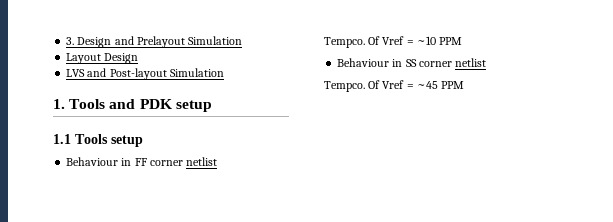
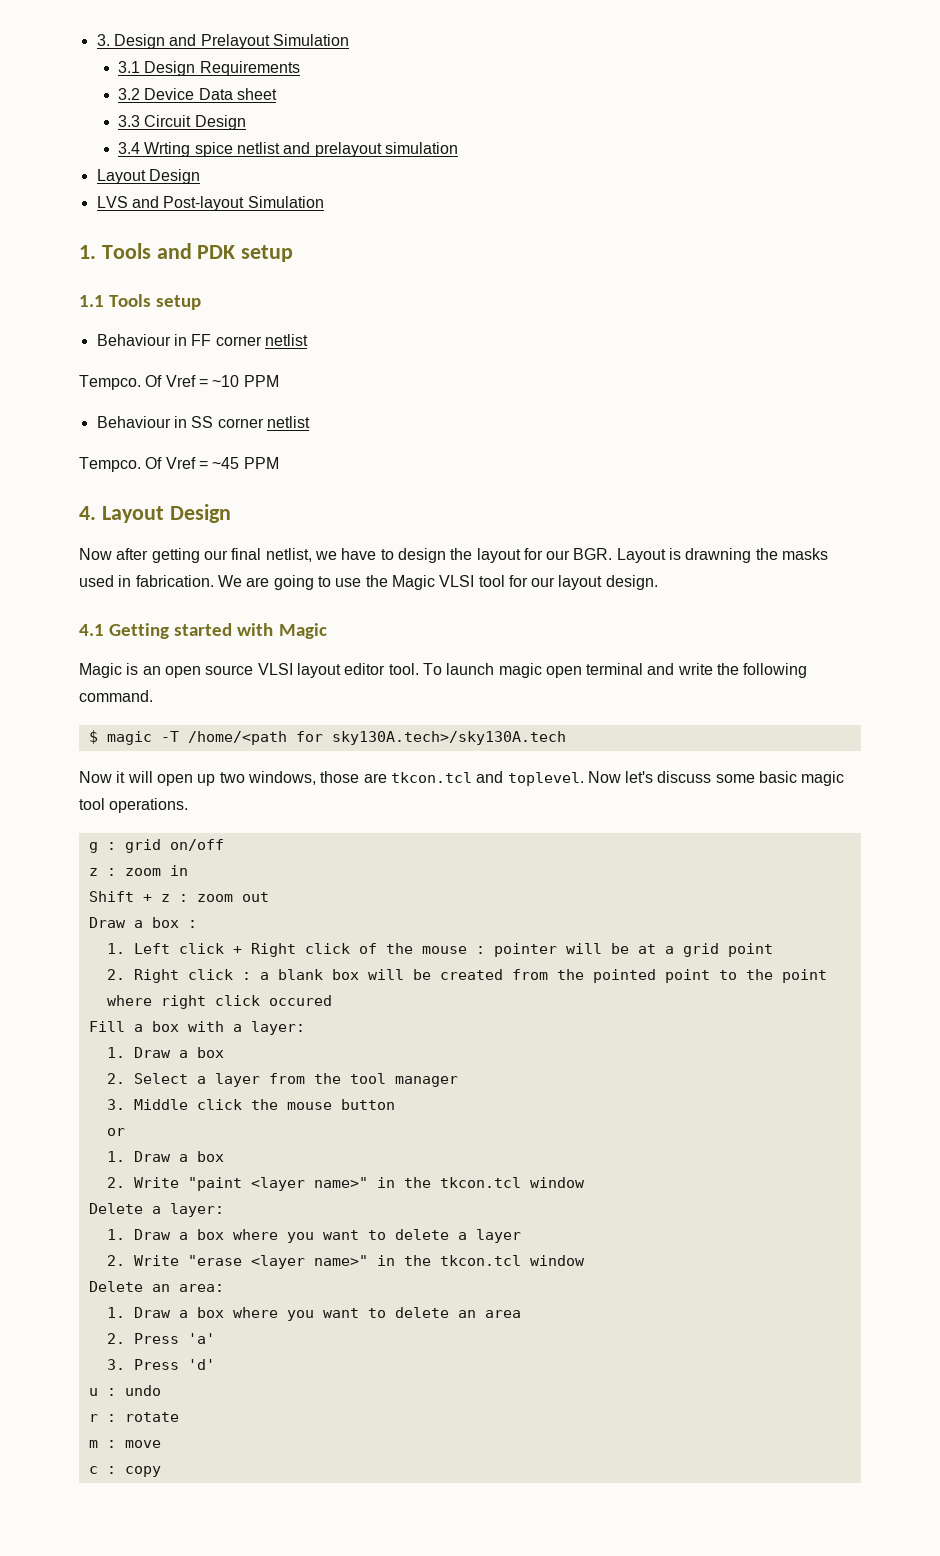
+ 3.1 Design Requirements
+ 3.2 Device Data sheet
+ 3.3 Circuit Design
+ 3.4 Wrting spice netlist and prelayout simulation
+ 4. Layout Design
+ Now after getting our final netlist, we have to design the layout for our BGR. Layout is drawning the masks used in fabrication. We are going to use the Magic VLSI tool for our layout design.
+ 4.1 Getting started with Magic
+ Magic is an open source VLSI layout editor tool. To launch magic open terminal and write the following command.
+ $ magic -T /home/<path for sky130A.tech>/sky130A.tech
+ Now it will open up two windows, those are tkcon.tcl and toplevel. Now let's discuss some basic magic tool operations.
+ g : grid on/off
+ z : zoom in
+ Shift + z : zoom out
+ Draw a box :
+ 1. Left click + Right click of the mouse : pointer will be at a grid point
+ 2. Right click : a blank box will be created from the pointed point to the point where right click occured
+ Fill a box with a layer:
+ 1. Draw a box
+ 2. Select a layer from the tool manager
+ 3. Middle click the mouse button
+ or
+ 1. Draw a box
+ 2. Write "paint <layer name>" in the tkcon.tcl window
+ Delete a layer:
+ 1. Draw a box where you want to delete a layer
+ 2. Write "erase <layer name>" in the tkcon.tcl window
+ Delete an area:
+ 1. Draw a box where you want to delete an area
+ 2. Press 'a'
+ 3. Press 'd'
+ u : undo
+ r : rotate
+ m : move
+ c : copy

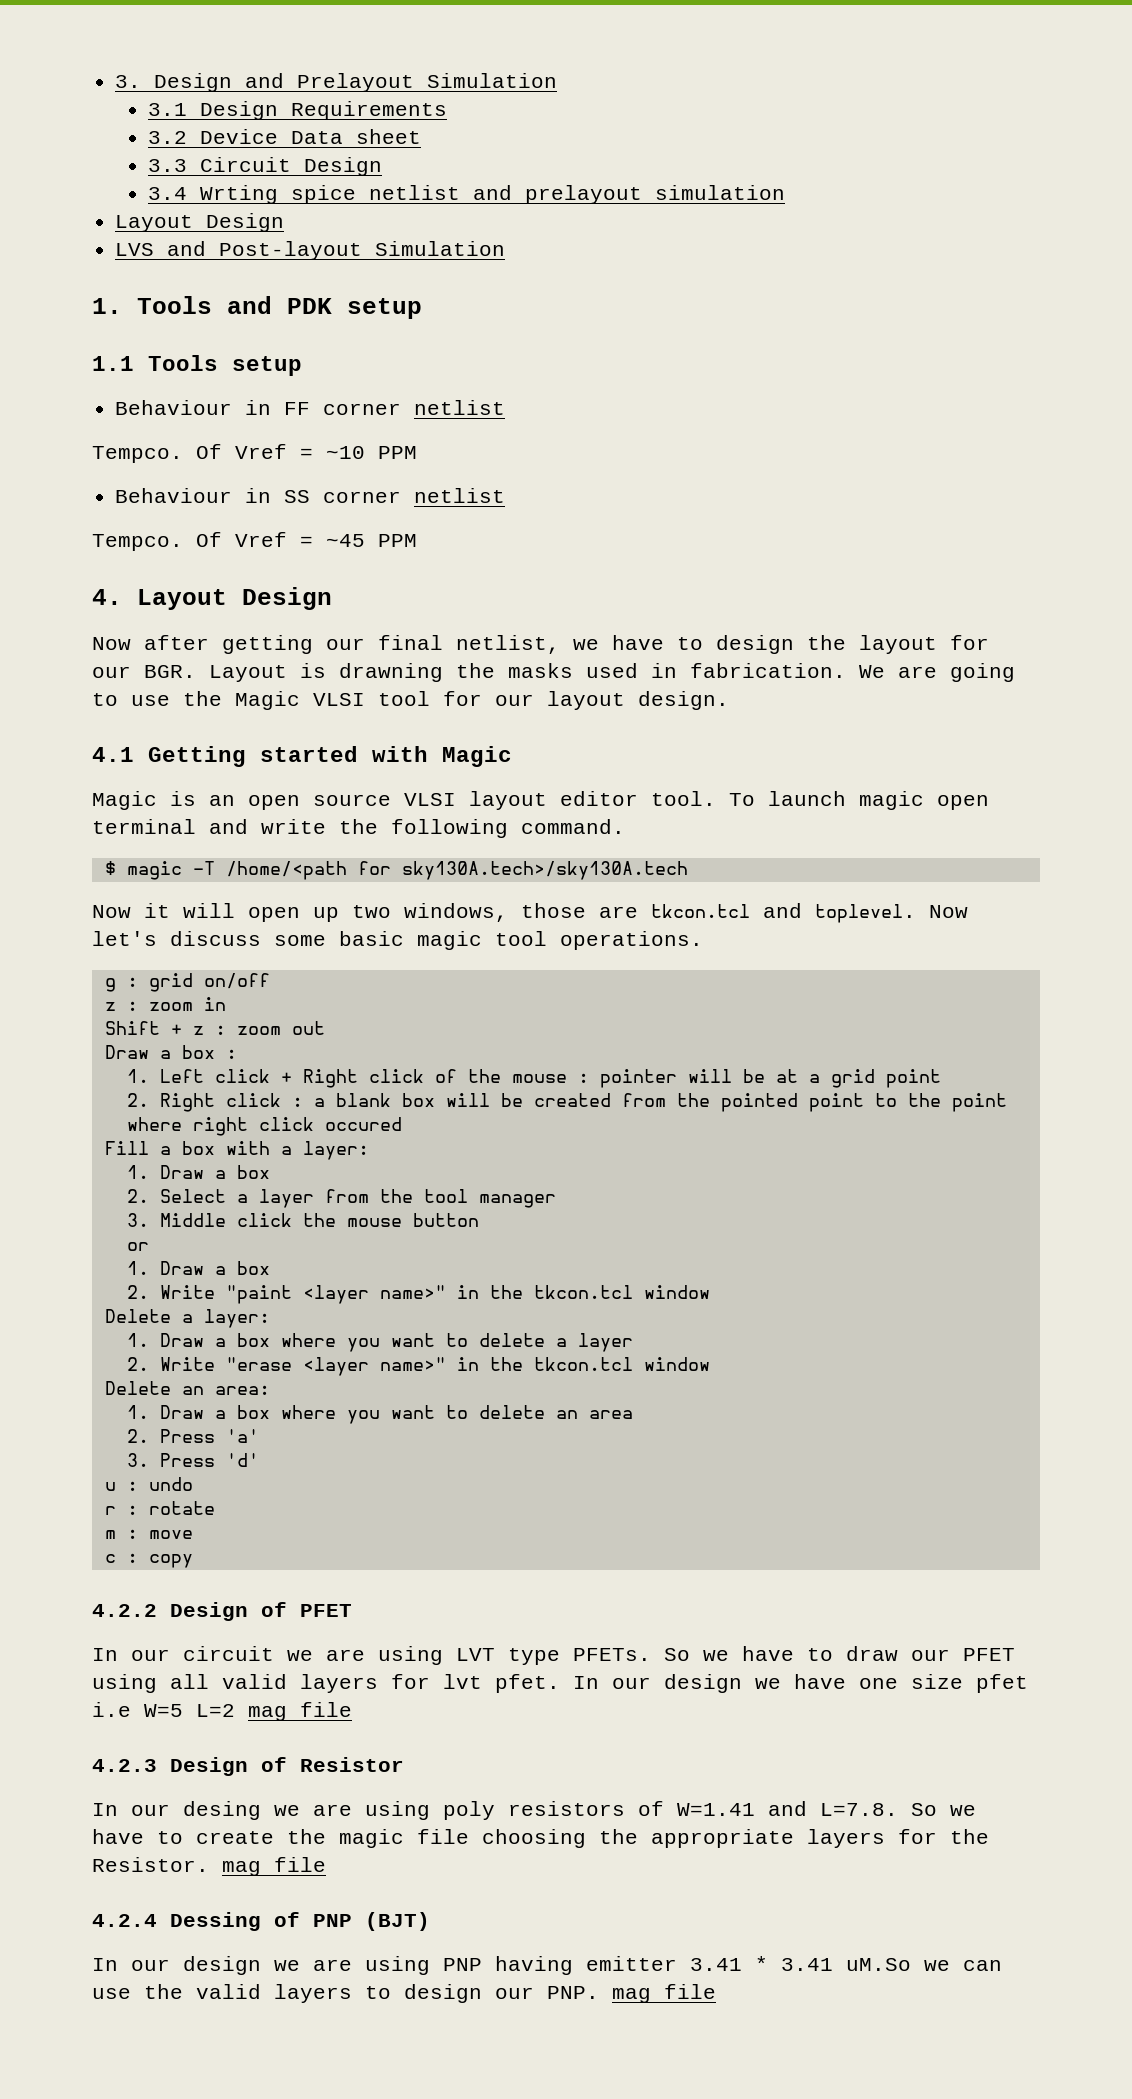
+ 4.2.2 Design of PFET
+ In our circuit we are using LVT type PFETs. So we have to draw our PFET using all valid layers for lvt pfet. In our design we have one size pfet i.e W=5 L=2 mag file
+ 4.2.3 Design of Resistor
+ In our desing we are using poly resistors of W=1.41 and L=7.8. So we have to create the magic file choosing the appropriate layers for the Resistor. mag file
+ 4.2.4 Dessing of PNP (BJT)
+ In our design we are using PNP having emitter 3.41 * 3.41 uM.So we can use the valid layers to design our PNP. mag file

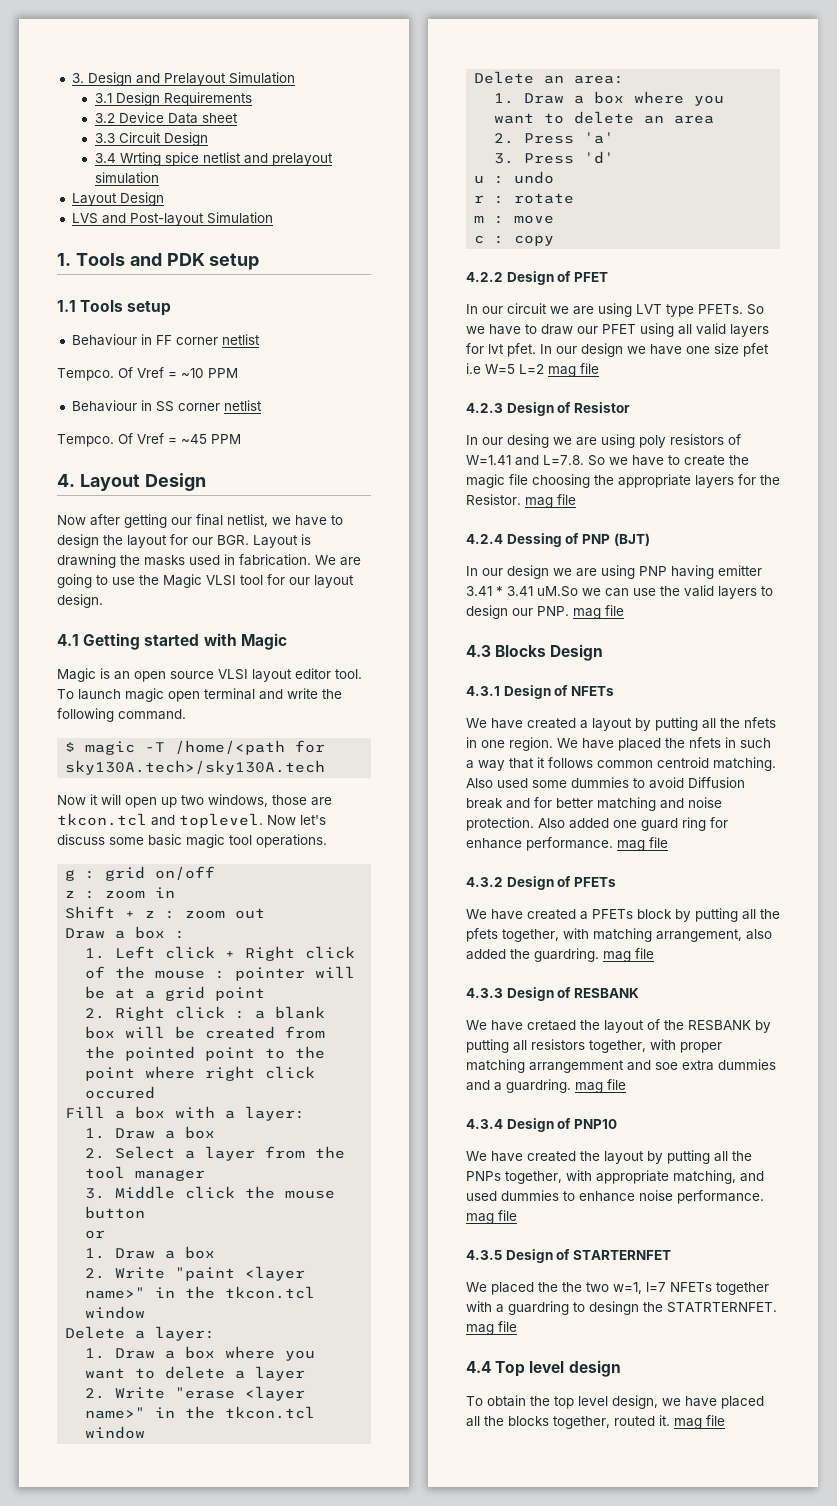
+ 4.3 Blocks Design
+ 4.3.1 Design of NFETs
+ We have created a layout by putting all the nfets in one region. We have placed the nfets in such a way that it follows common centroid matching. Also used some dummies to avoid Diffusion break and for better matching and noise protection. Also added one guard ring for enhance performance. mag file
+ 4.3.2 Design of PFETs
+ We have created a PFETs block by putting all the pfets together, with matching arrangement, also added the guardring. mag file
+ 4.3.3 Design of RESBANK
+ We have cretaed the layout of the RESBANK by putting all resistors together, with proper matching arrangemment and soe extra dummies and a guardring. mag file
+ 4.3.4 Design of PNP10
+ We have created the layout by putting all the PNPs together, with appropriate matching, and used dummies to enhance noise performance. mag file
+ 4.3.5 Design of STARTERNFET
+ We placed the the two w=1, l=7 NFETs together with a guardring to desingn the STATRTERNFET. mag file
+ 4.4 Top level design
+ To obtain the top level design, we have placed all the blocks together, routed it. mag file

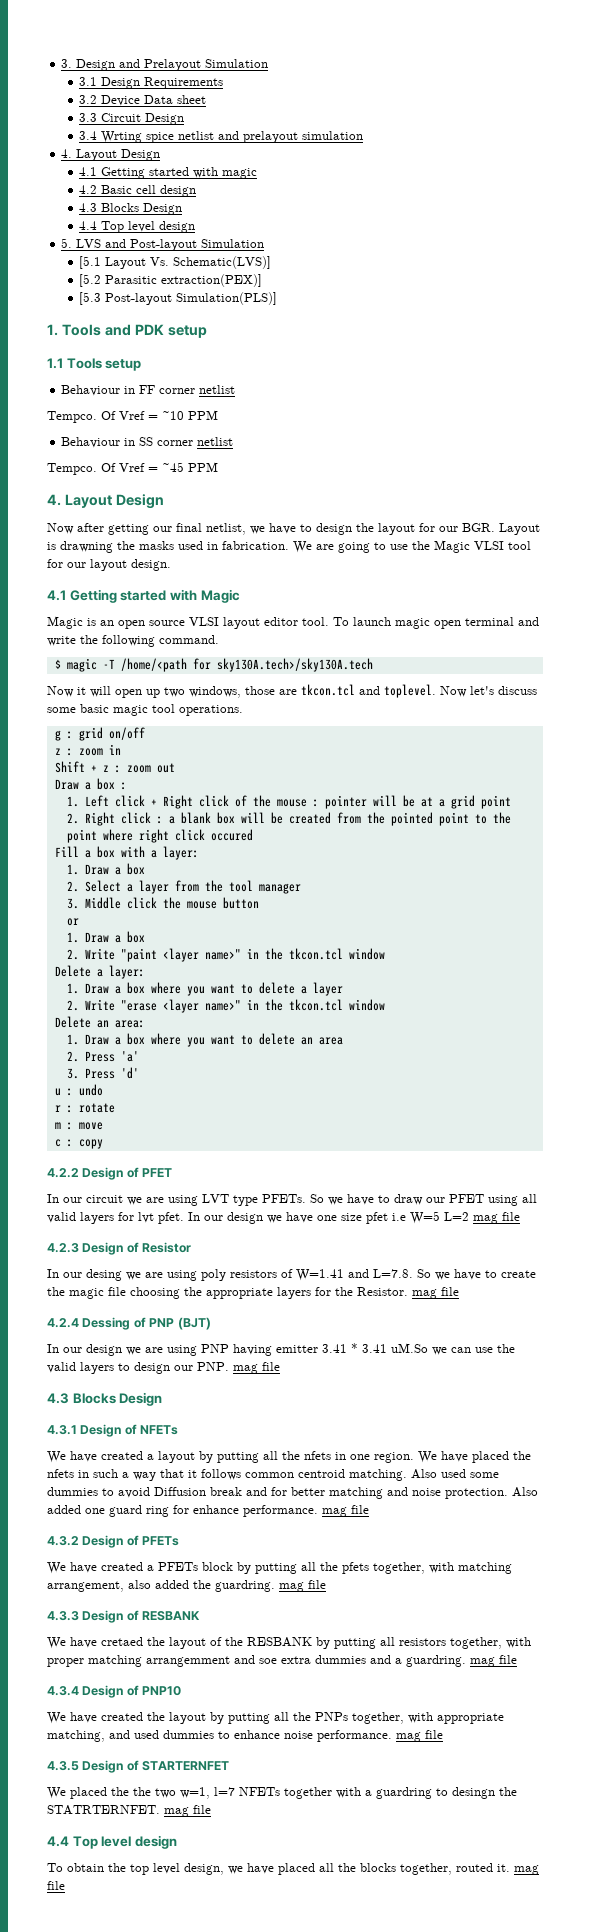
  3.4 Wrting spice netlist and prelayout simulation
- Layout Design
- LVS and Post-layout Simulation
+ 4. Layout Design
+ 4.1 Getting started with magic
+ 4.2 Basic cell design
+ 4.3 Blocks Design
+ 4.4 Top level design
+ 5. LVS and Post-layout Simulation
+ [5.1 Layout Vs. Schematic(LVS)]
+ [5.2 Parasitic extraction(PEX)]
+ [5.3 Post-layout Simulation(PLS)]

